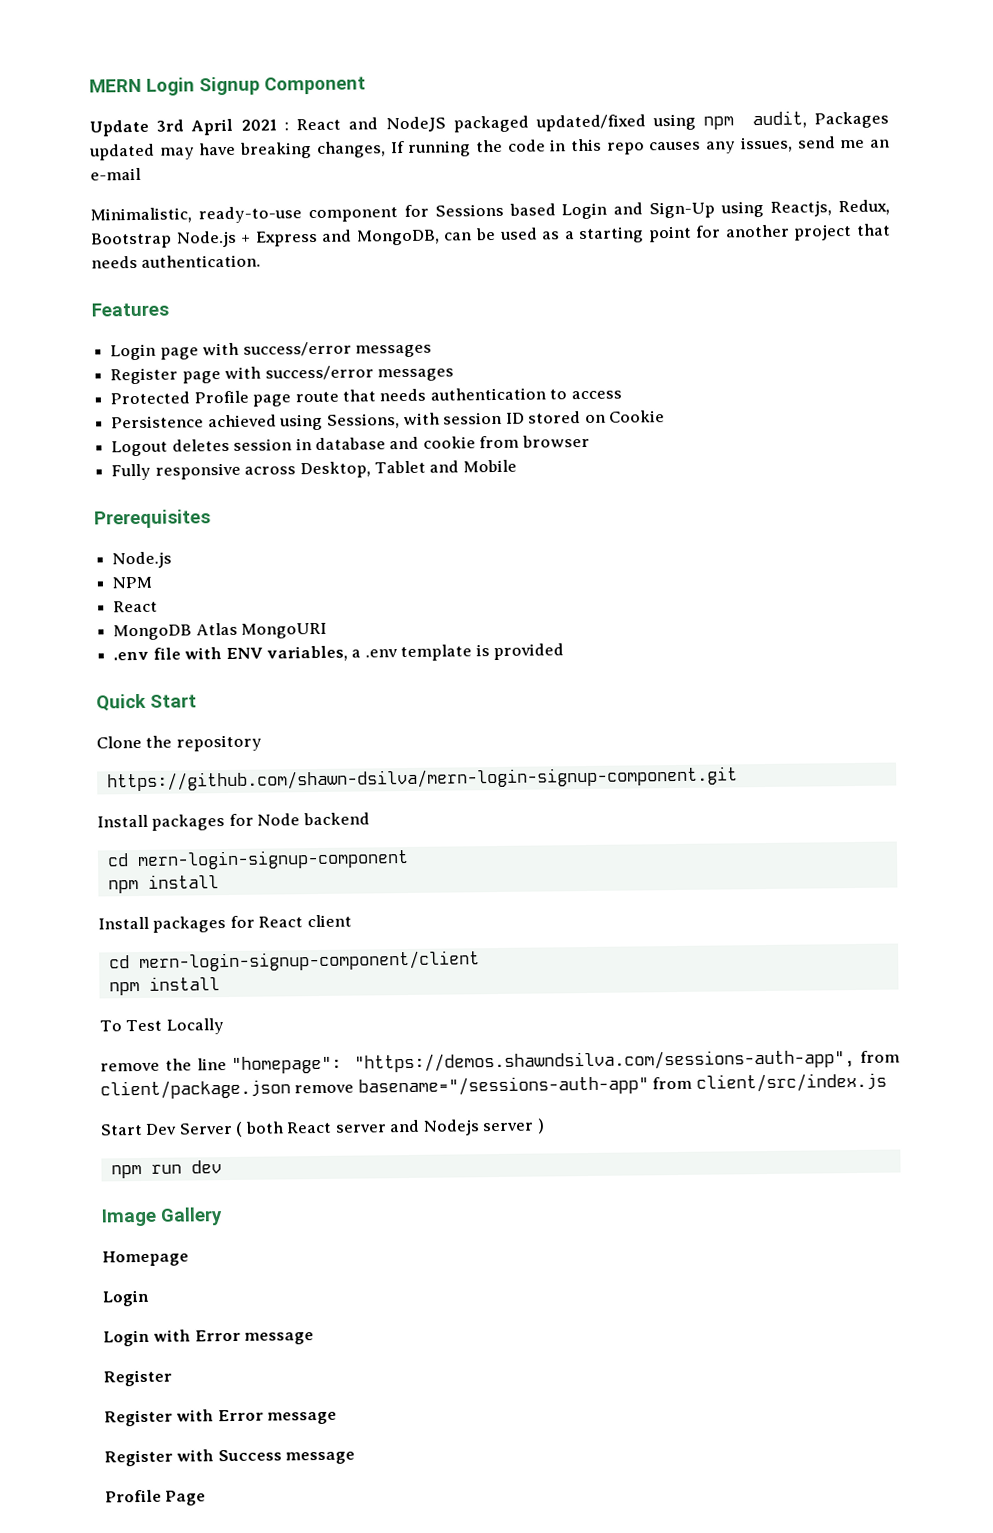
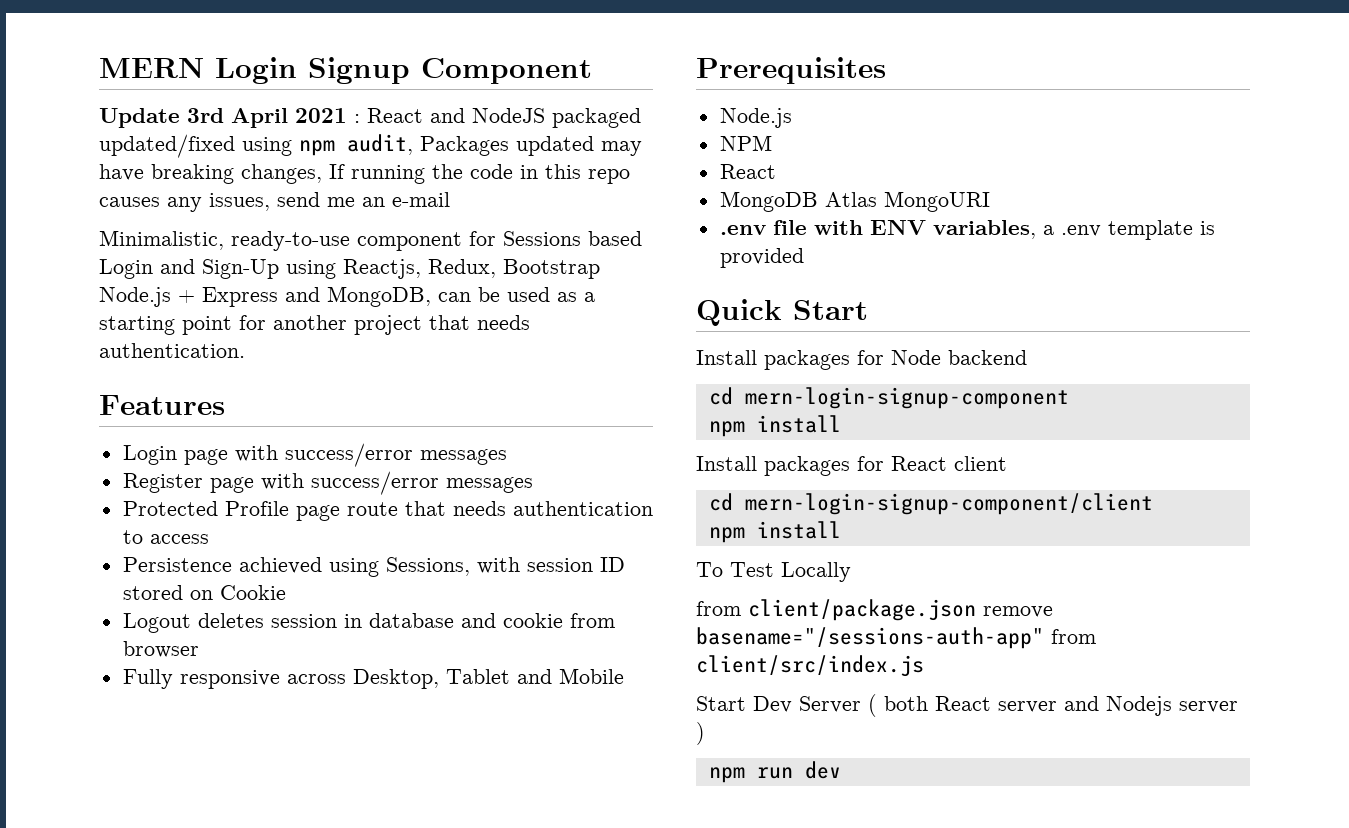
- Clone the repository
- https://github.com/shawn-dsilva/mern-login-signup-component.git
- remove the line "homepage": "https://demos.shawndsilva.com/sessions-auth-app", from client/package.json remove basename="/sessions-auth-app" from client/src/index.js
+ from client/package.json remove basename="/sessions-auth-app" from client/src/index.js
- Image Gallery
- Homepage
- Login
- Login with Error message
- Register
- Register with Error message
- Register with Success message
- Profile Page

